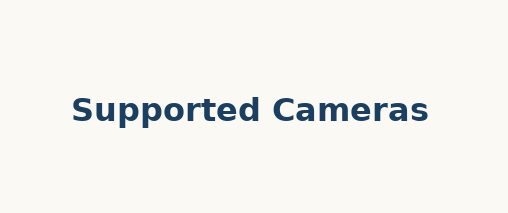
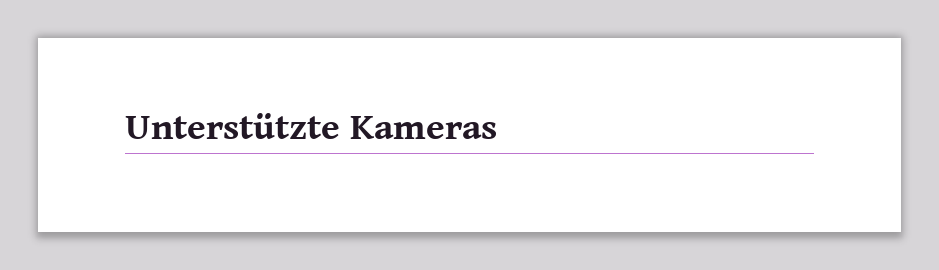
- Supported Cameras
+ Unterstützte Kameras

